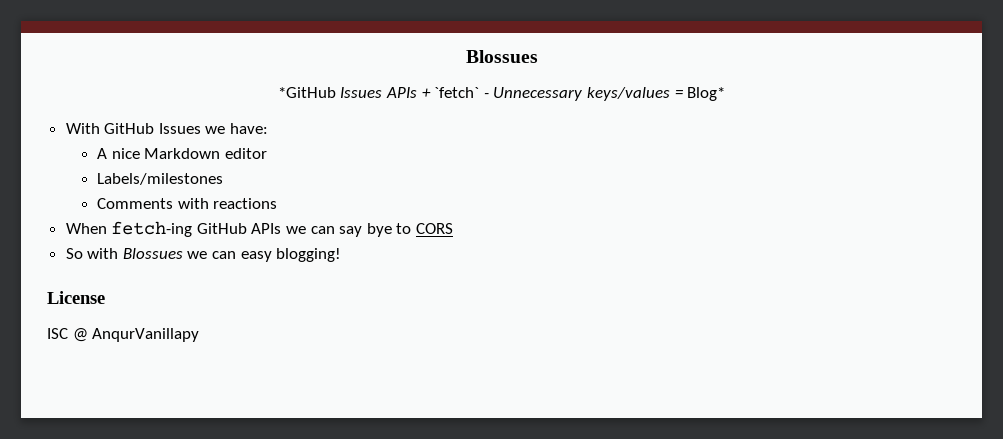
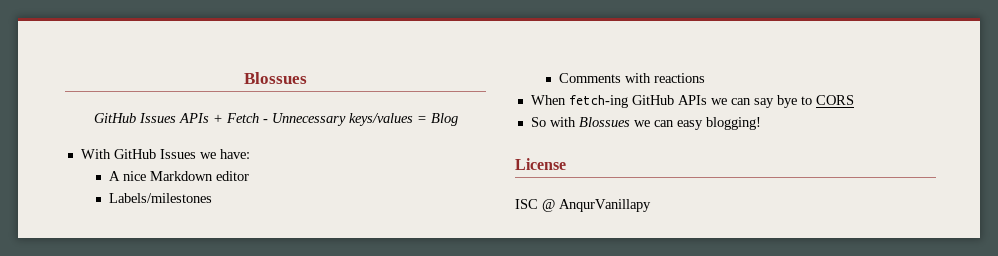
- *GitHub Issues APIs + `fetch` - Unnecessary keys/values = Blog*
+ GitHub Issues APIs + Fetch - Unnecessary keys/values = Blog

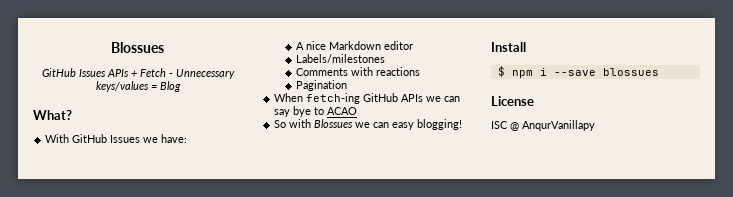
+ What?
+ Pagination
- When fetch-ing GitHub APIs we can say bye to CORS
+ When fetch-ing GitHub APIs we can say bye to ACAO
+ Install
+ $ npm i --save blossues

